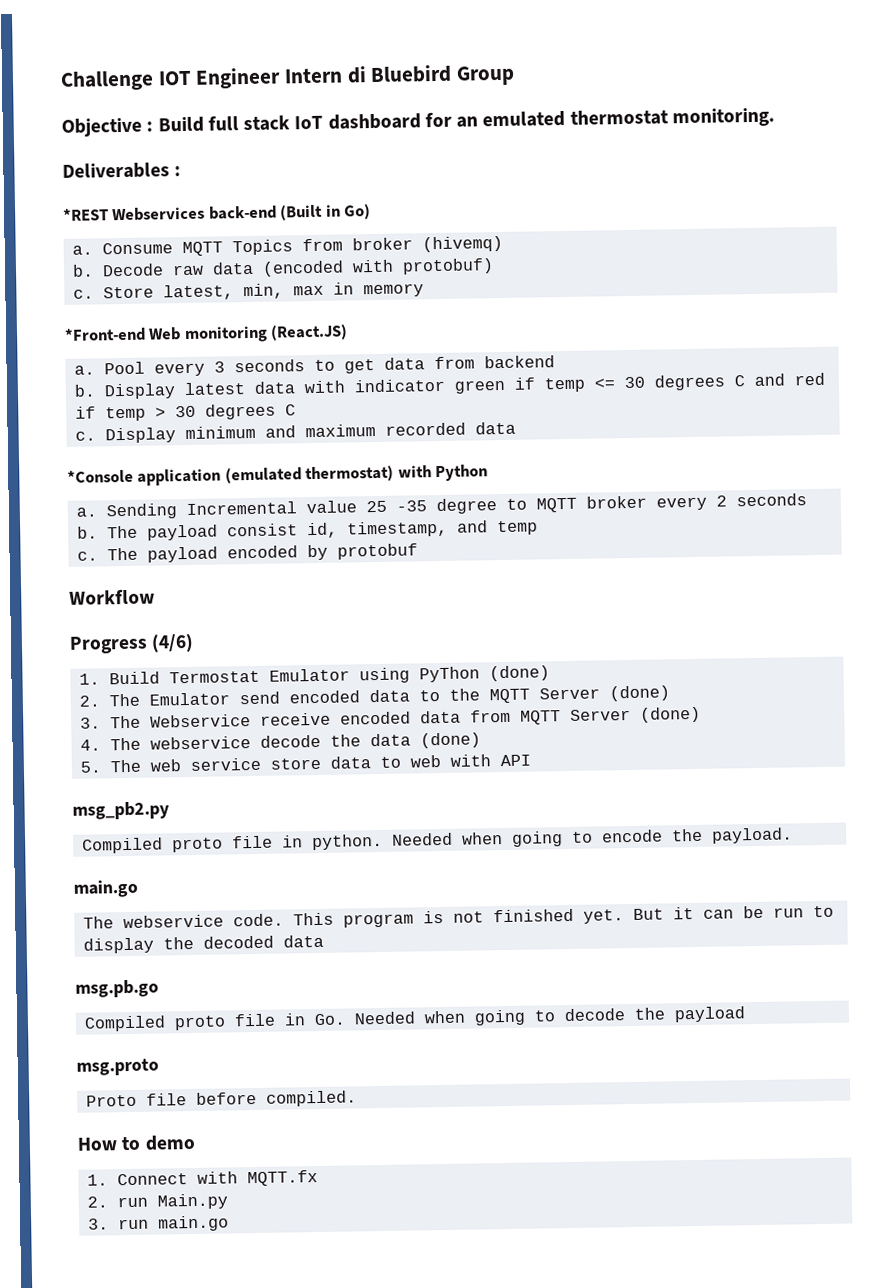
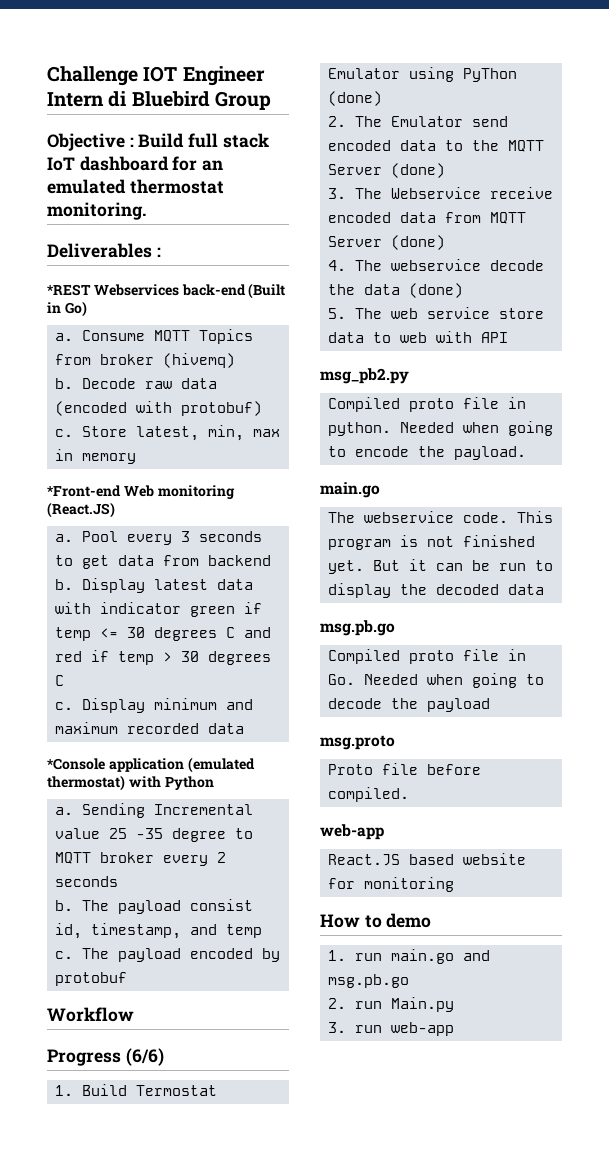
- Progress (4/6)
+ Progress (6/6)
  Proto file before compiled.
+ web-app
+ React.JS based website for monitoring
- 1. Connect with MQTT.fx
+ 1. run main.go and msg.pb.go
- 3. run main.go
+ 3. run web-app

